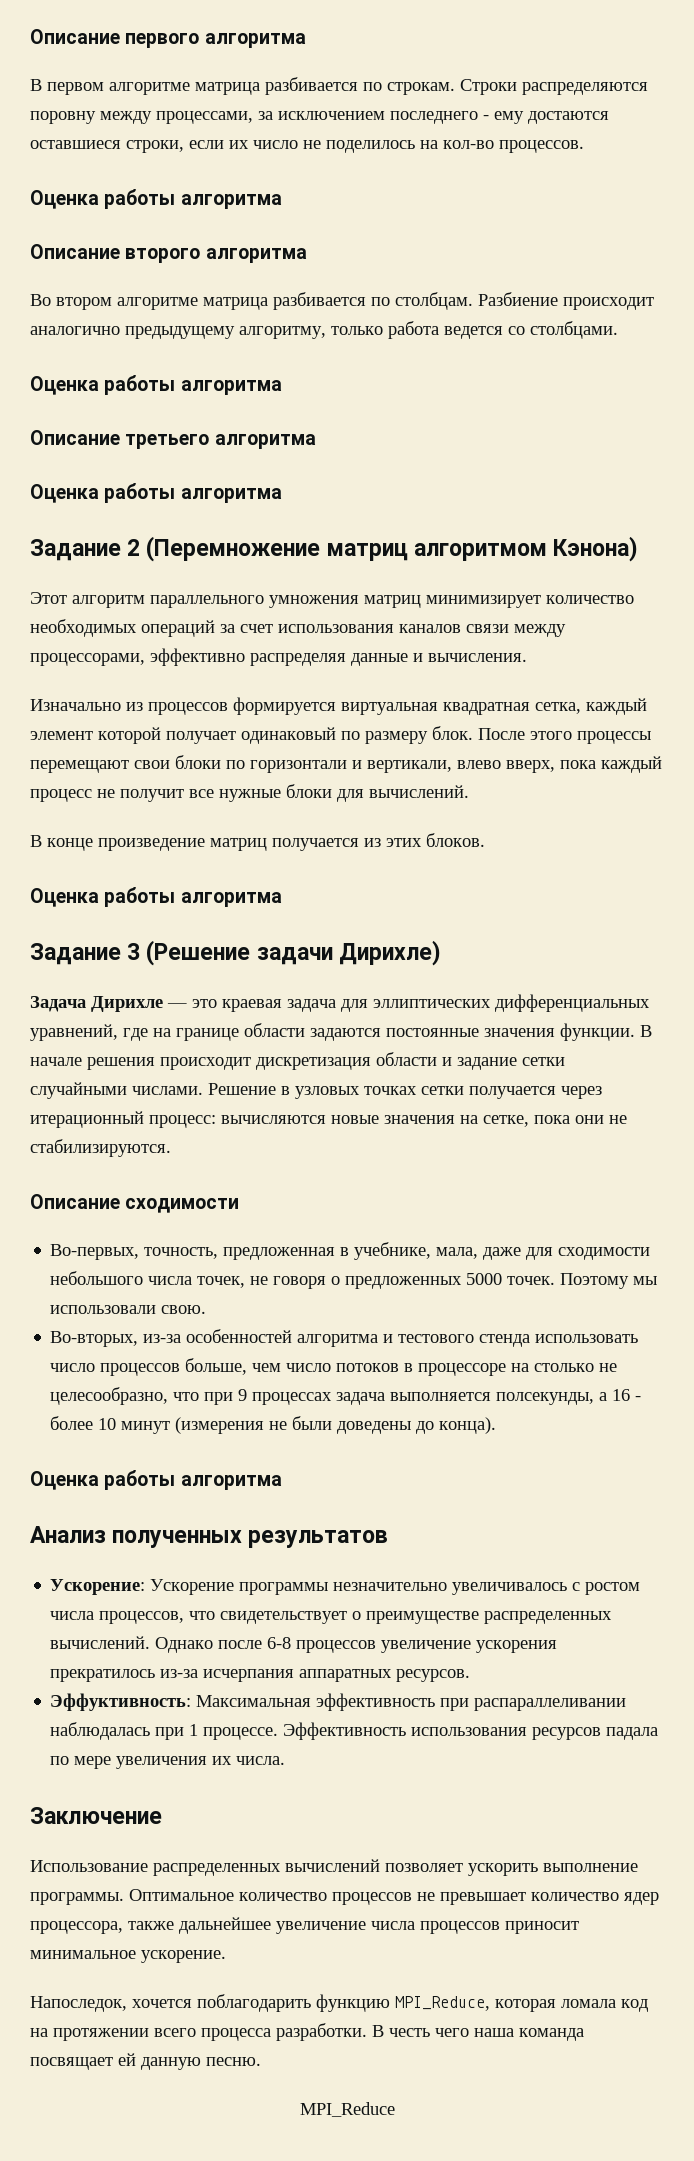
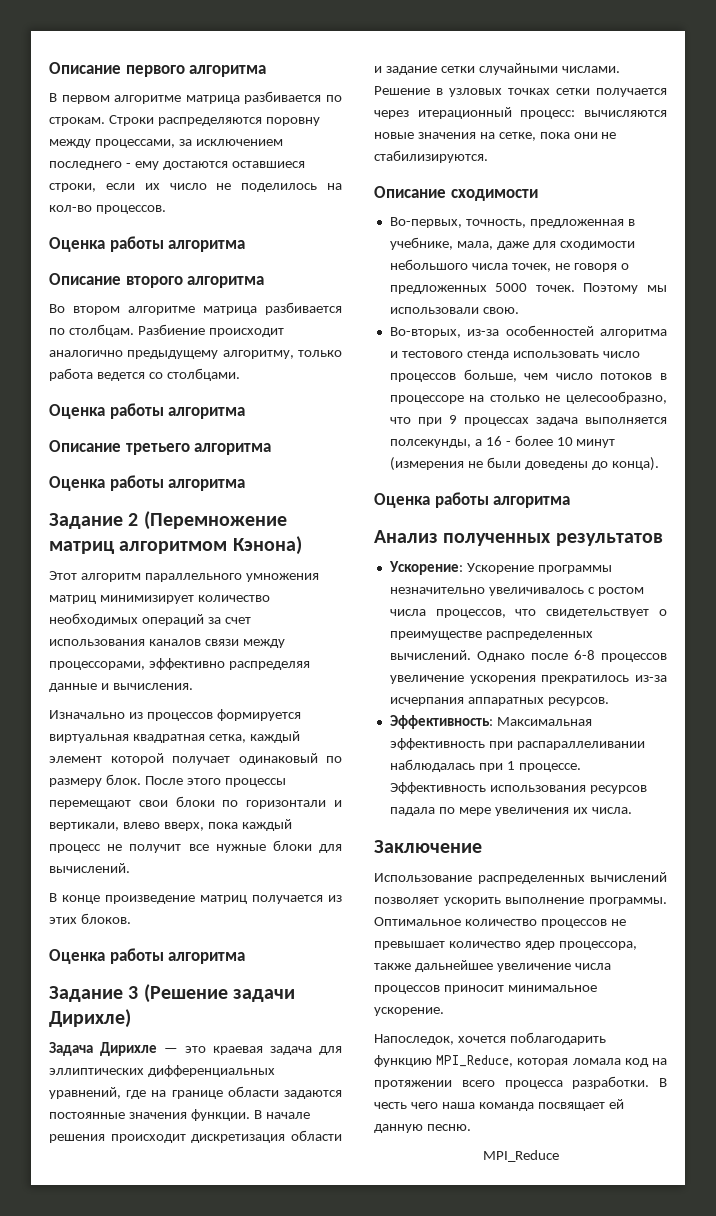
- Эффуктивность: Максимальная эффективность при распараллеливании наблюдалась при 1 процессе.
+ Эффективность: Максимальная эффективность при распараллеливании наблюдалась при 1 процессе.

